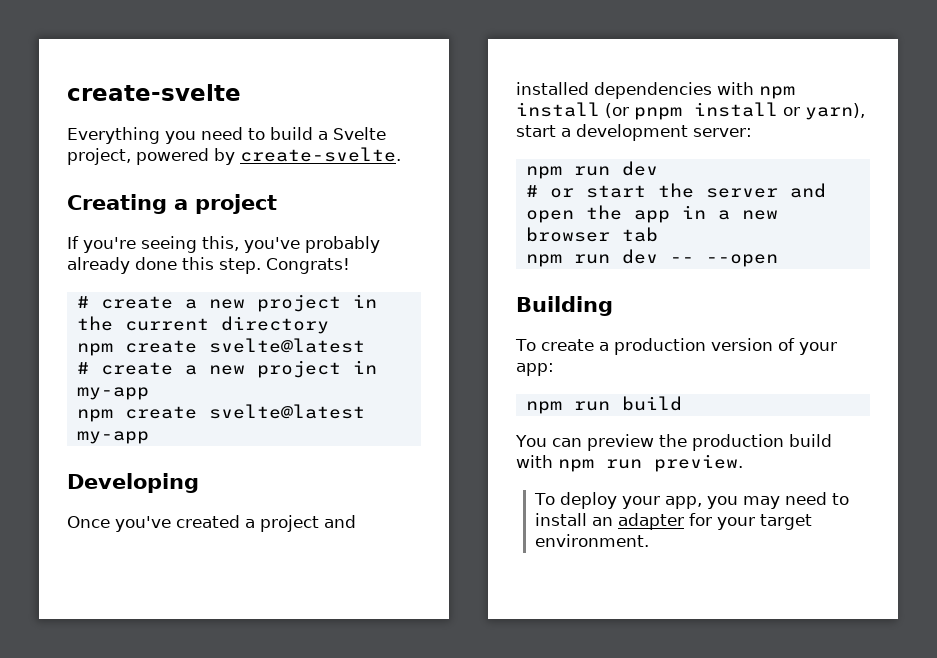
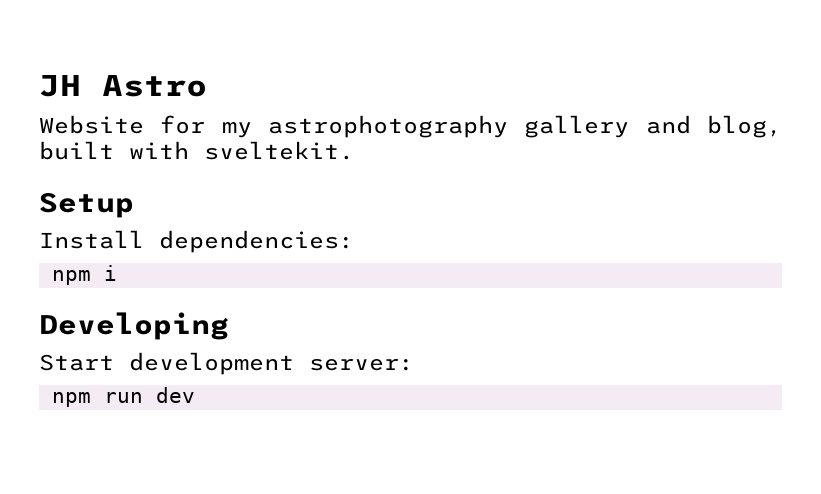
- create-svelte
- Everything you need to build a Svelte project, powered by create-svelte.
- Creating a project
- If you're seeing this, you've probably already done this step. Congrats!
- # create a new project in the current directory
- npm create svelte@latest
- # create a new project in my-app
- npm create svelte@latest my-app
+ JH Astro
+ Website for my astrophotography gallery and blog, built with sveltekit.
+ Setup
+ Install dependencies:
+ npm i
  Developing
- Once you've created a project and installed dependencies with npm install (or pnpm install or yarn), start a development server:
+ Start development server:
- # or start the server and open the app in a new browser tab
- npm run dev -- --open
- Building
- To create a production version of your app:
- npm run build
- You can preview the production build with npm run preview.
- To deploy your app, you may need to install an adapter for your target environment.

